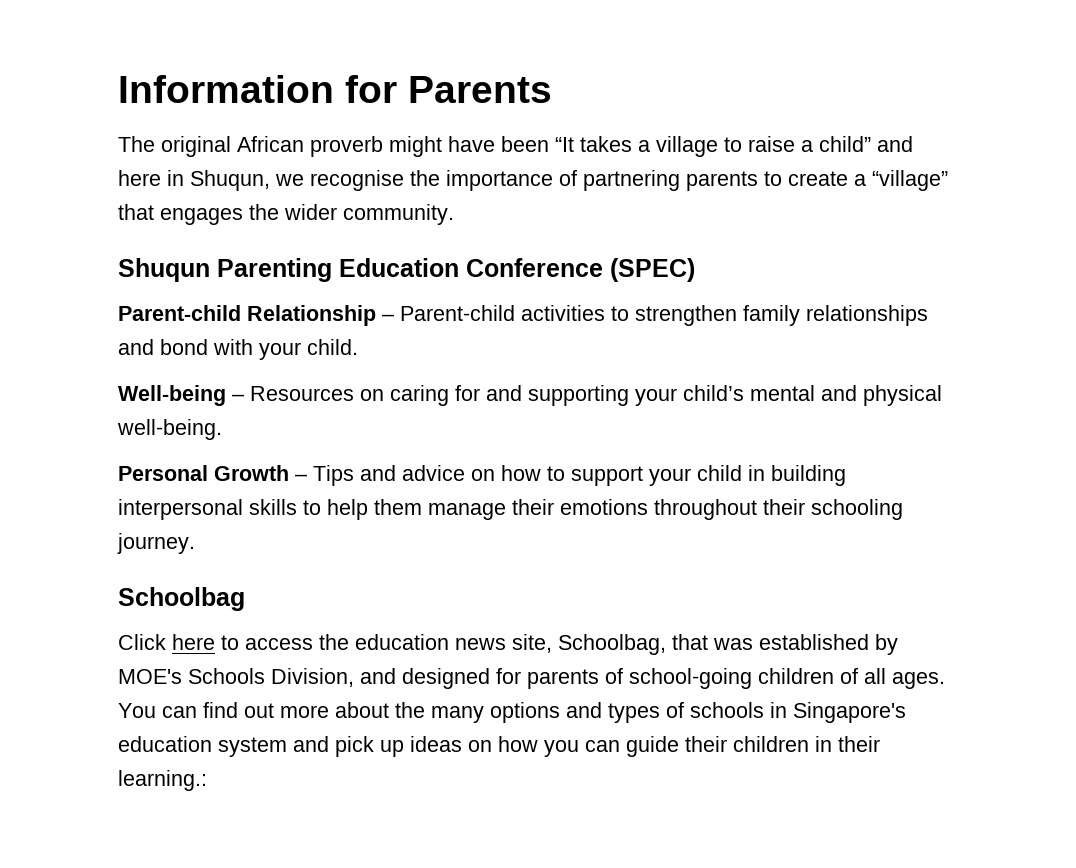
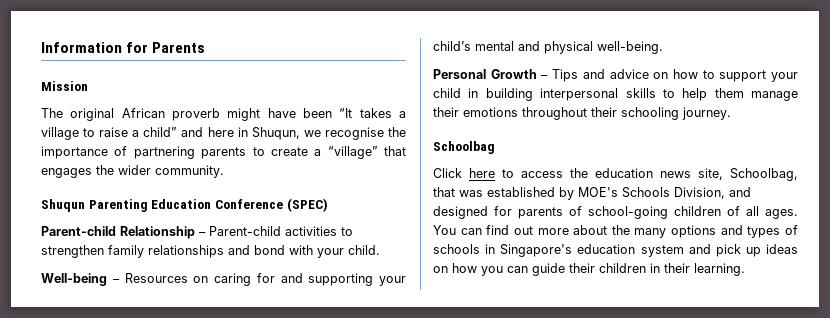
+ Mission
- You can find out more about the many options and types of schools in Singapore's education system and pick up ideas on how you can guide their children in their learning.:
+ You can find out more about the many options and types of schools in Singapore's education system and pick up ideas on how you can guide their children in their learning.

